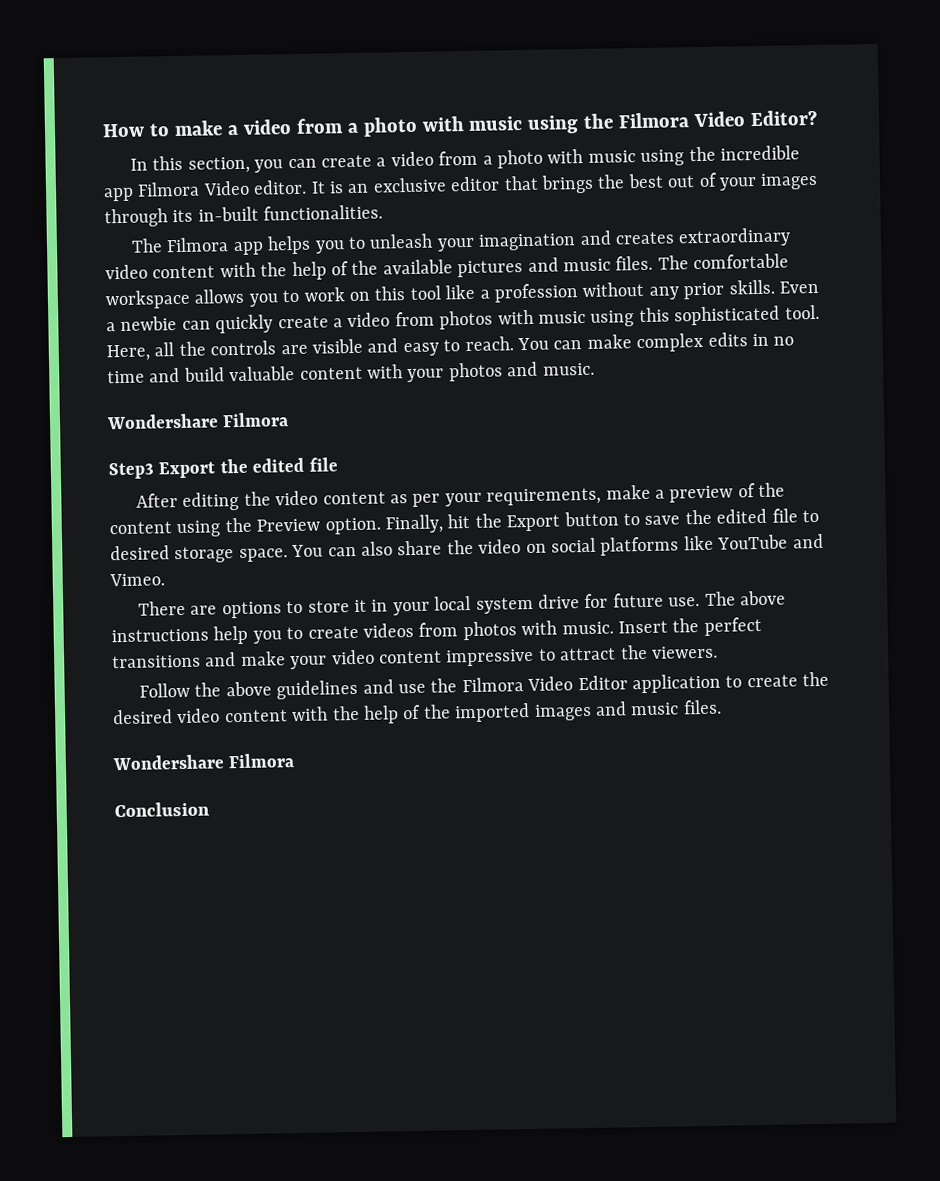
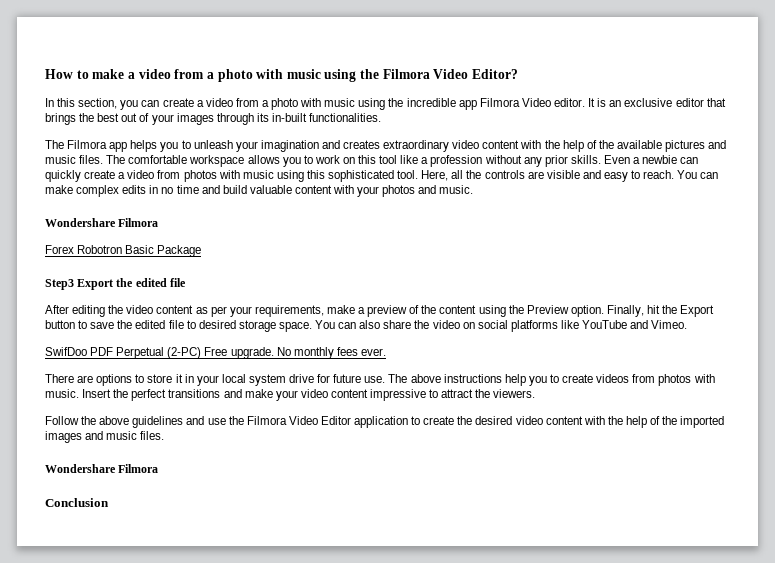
+ Forex Robotron Basic Package
+ SwifDoo PDF Perpetual (2-PC) Free upgrade. No monthly fees ever.

